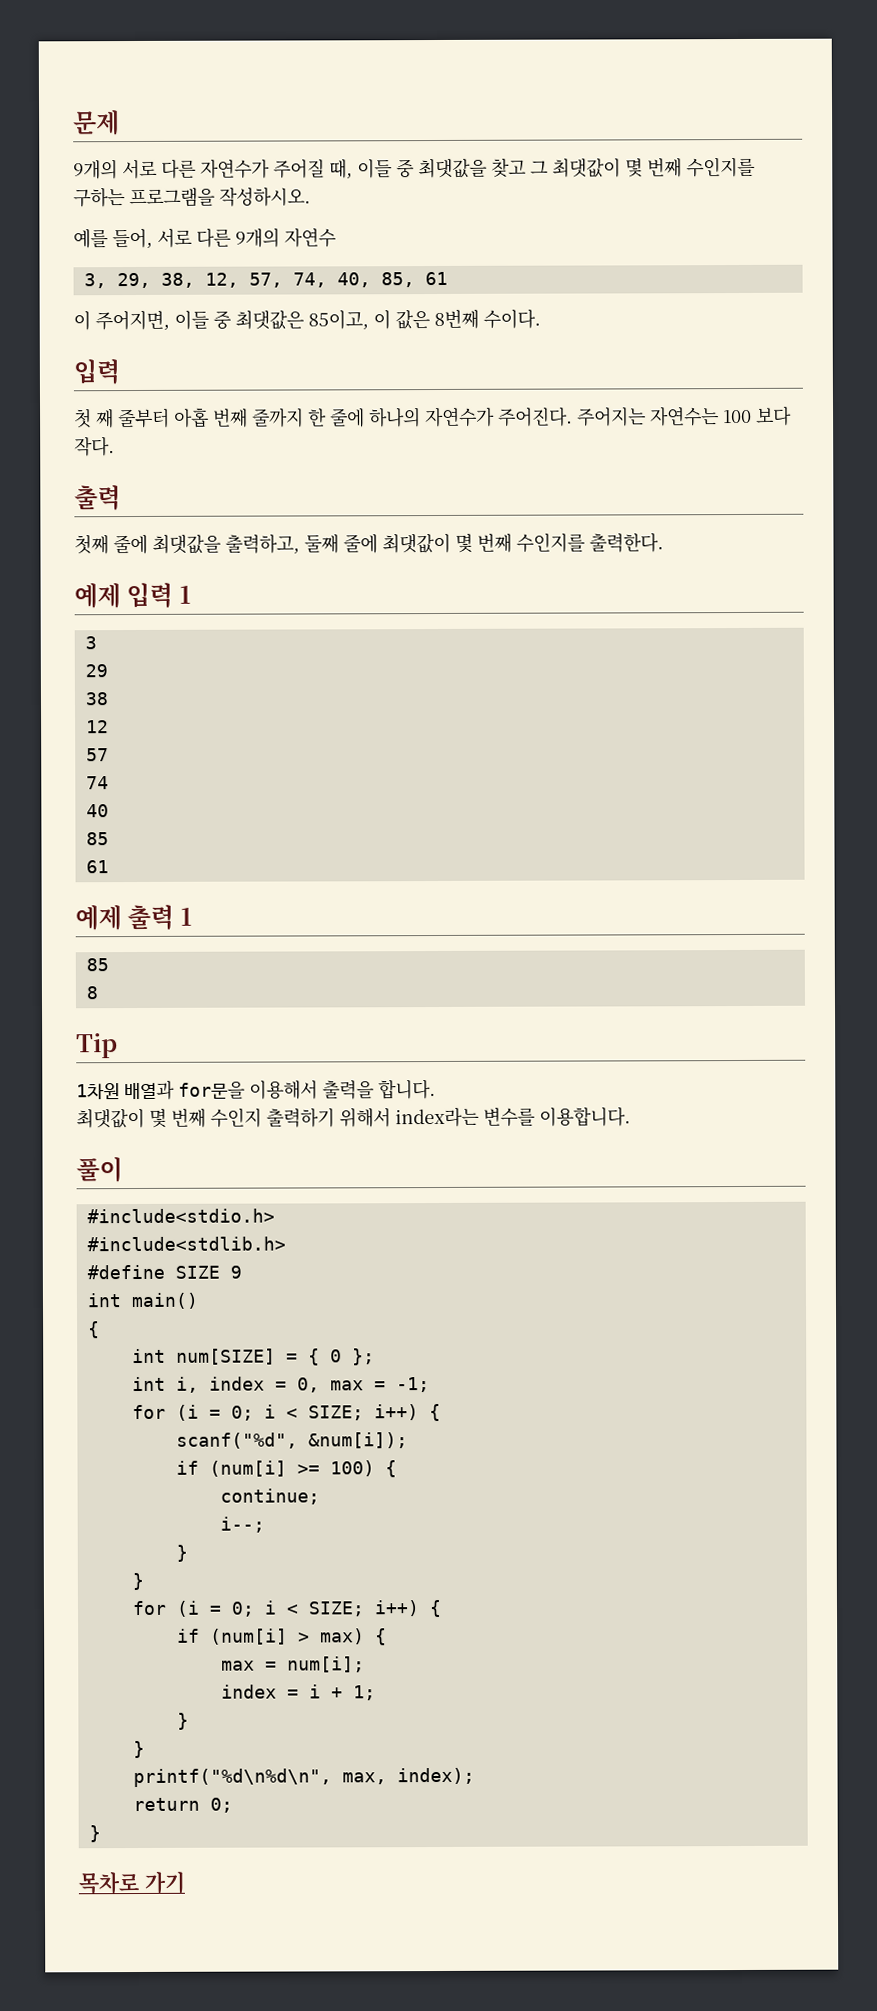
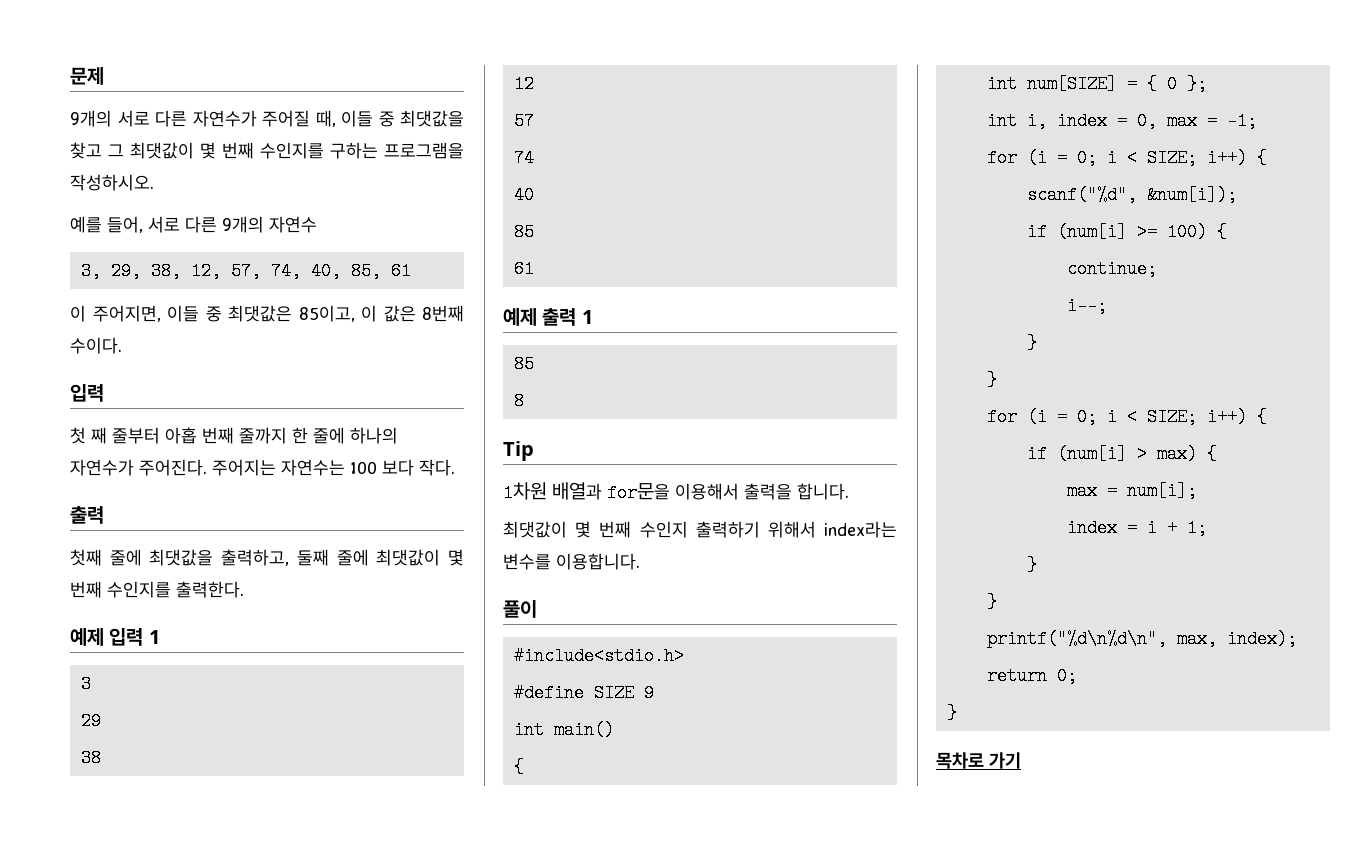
- #include<stdlib.h>

